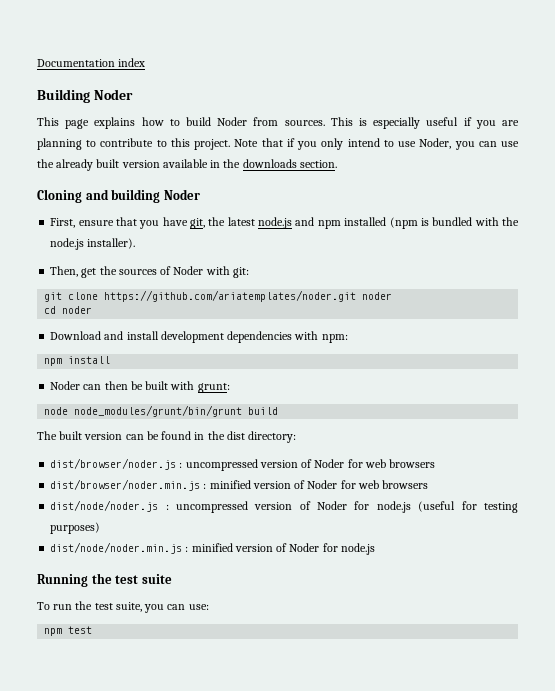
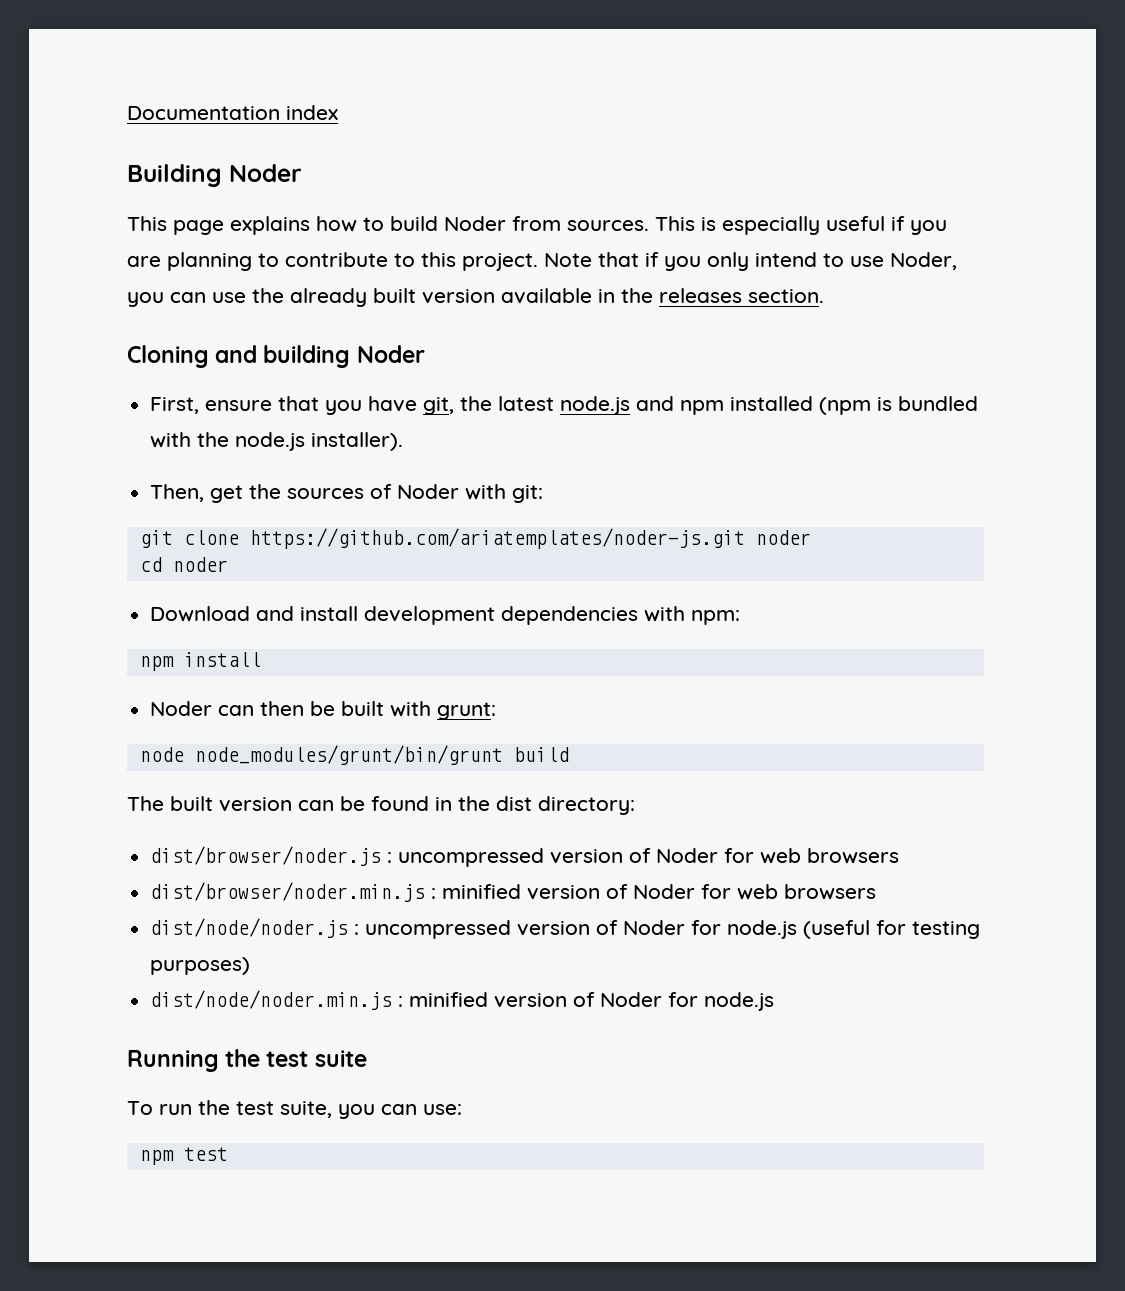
- Note that if you only intend to use Noder, you can use the already built version available in the downloads section.
+ Note that if you only intend to use Noder, you can use the already built version available in the releases section.
- git clone https://github.com/ariatemplates/noder.git noder
+ git clone https://github.com/ariatemplates/noder-js.git noder

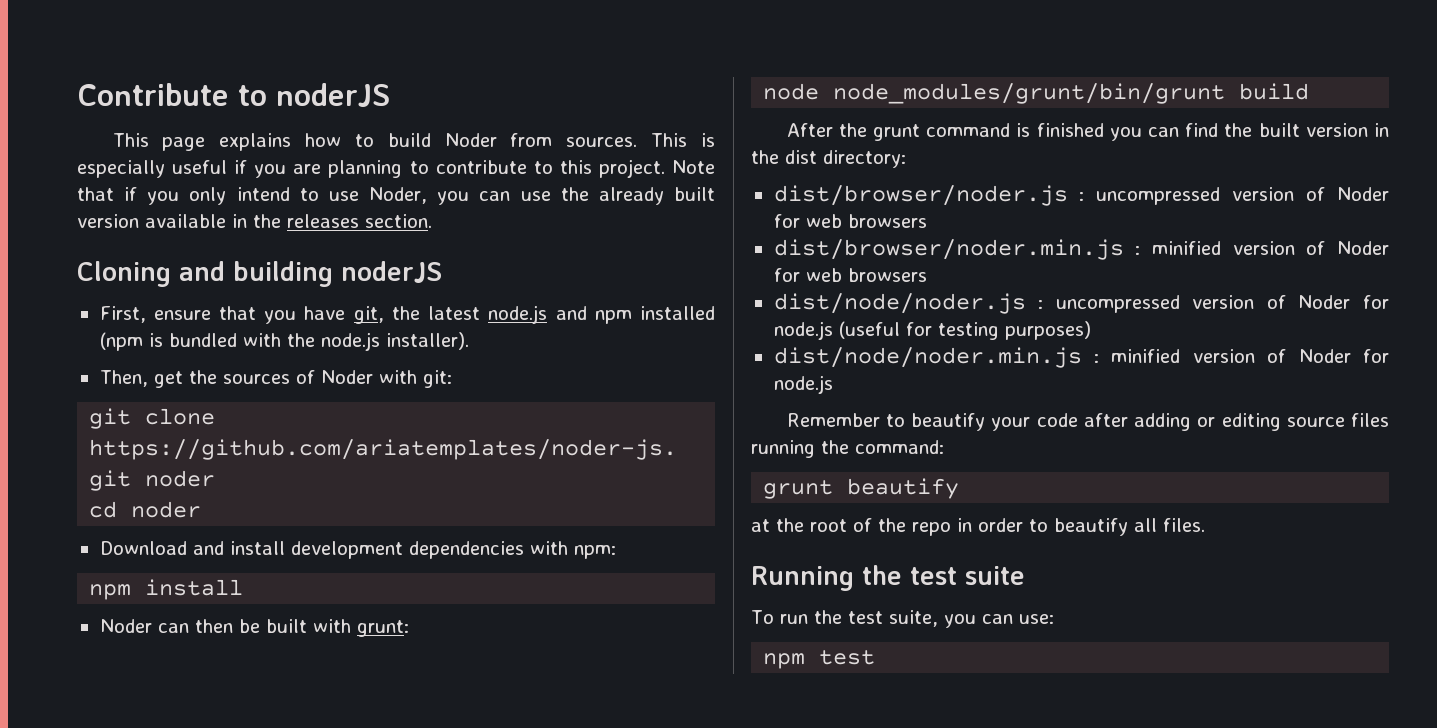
- Documentation index
- Building Noder
+ Contribute to noderJS
- Cloning and building Noder
+ Cloning and building noderJS
- The built version can be found in the dist directory:
+ After the grunt command is finished you can find the built version in the dist directory:
+ Remember to beautify your code after adding or editing source files running the command:
+ grunt beautify
+ at the root of the repo in order to beautify all files.

